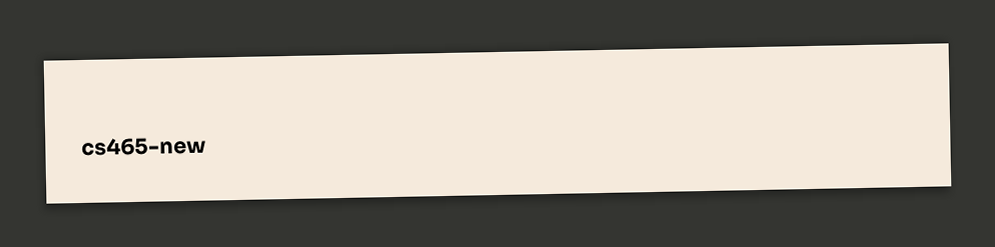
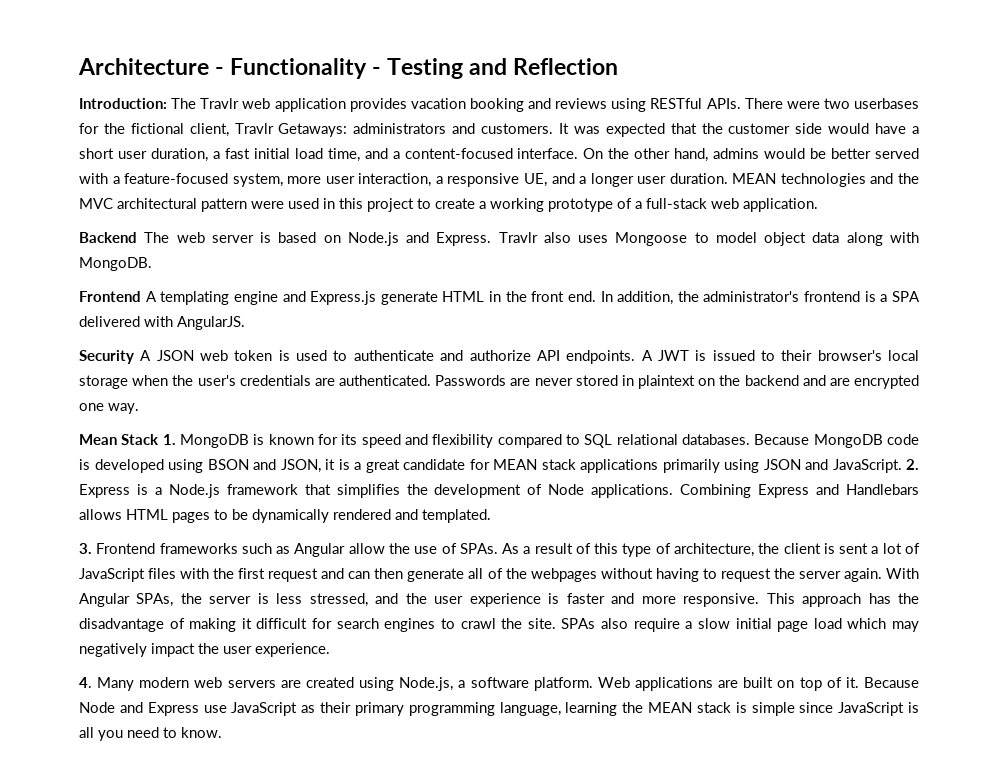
- cs465-new
+ Architecture - Functionality - Testing and Reflection
+ Introduction: The Travlr web application provides vacation booking and reviews using RESTful APIs. There were two userbases for the fictional client, Travlr Getaways: administrators and customers. It was expected that the customer side would have a short user duration, a fast initial load time, and a content-focused interface. On the other hand, admins would be better served with a feature-focused system, more user interaction, a responsive UE, and a longer user duration. MEAN technologies and the MVC architectural pattern were used in this project to create a working prototype of a full-stack web application.
+ Backend The web server is based on Node.js and Express. Travlr also uses Mongoose to model object data along with MongoDB.
+ Frontend A templating engine and Express.js generate HTML in the front end. In addition, the administrator's frontend is a SPA delivered with AngularJS.
+ Security A JSON web token is used to authenticate and authorize API endpoints. A JWT is issued to their browser's local storage when the user's credentials are authenticated. Passwords are never stored in plaintext on the backend and are encrypted one way.
+ Mean Stack 1. MongoDB is known for its speed and flexibility compared to SQL relational databases. Because MongoDB code is developed using BSON and JSON, it is a great candidate for MEAN stack applications primarily using JSON and JavaScript. 2. Express is a Node.js framework that simplifies the development of Node applications. Combining Express and Handlebars allows HTML pages to be dynamically rendered and templated.
+ 3. Frontend frameworks such as Angular allow the use of SPAs. As a result of this type of architecture, the client is sent a lot of JavaScript files with the first request and can then generate all of the webpages without having to request the server again. With Angular SPAs, the server is less stressed, and the user experience is faster and more responsive. This approach has the disadvantage of making it difficult for search engines to crawl the site. SPAs also require a slow initial page load which may negatively impact the user experience.
+ 4. Many modern web servers are created using Node.js, a software platform. Web applications are built on top of it. Because Node and Express use JavaScript as their primary programming language, learning the MEAN stack is simple since JavaScript is all you need to know.

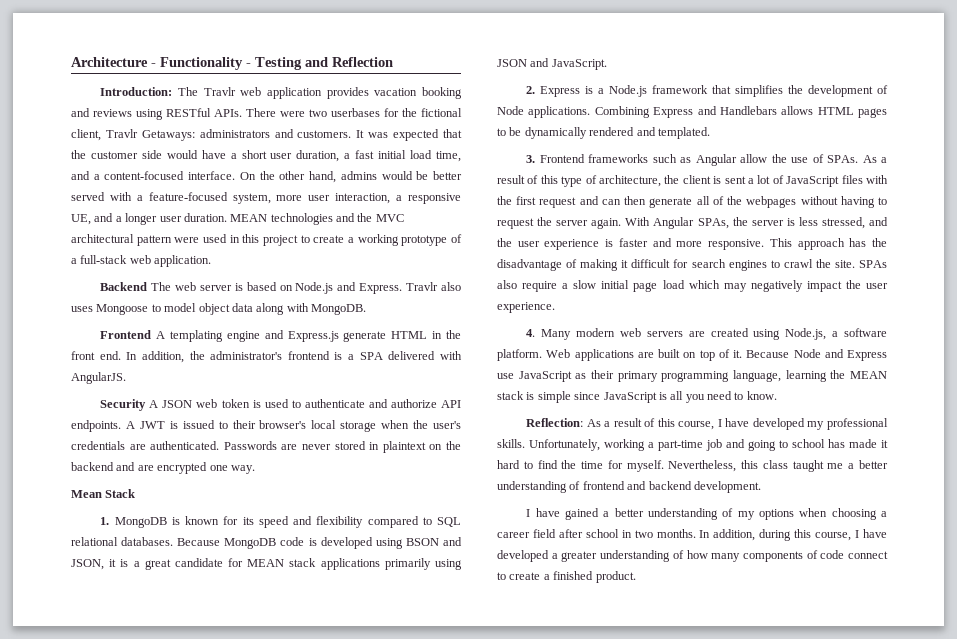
- Mean Stack 1. MongoDB is known for its speed and flexibility compared to SQL relational databases.
+ Mean Stack
+ 1. MongoDB is known for its speed and flexibility compared to SQL relational databases.
- Because MongoDB code is developed using BSON and JSON, it is a great candidate for MEAN stack applications primarily using JSON and JavaScript. 2. Express is a Node.js framework that simplifies the development of Node applications.
+ Because MongoDB code is developed using BSON and JSON, it is a great candidate for MEAN stack applications primarily using JSON and JavaScript.
+ 2. Express is a Node.js framework that simplifies the development of Node applications.
+ Reflection: As a result of this course, I have developed my professional skills. Unfortunately, working a part-time job and going to school has made it hard to find the time for myself. Nevertheless, this class taught me a better understanding of frontend and backend development.
+ I have gained a better understanding of my options when choosing a career field after school in two months. In addition, during this course, I have developed a greater understanding of how many components of code connect to create a finished product.

